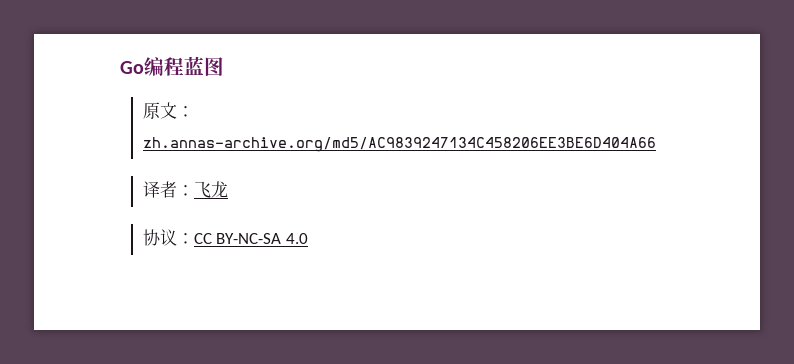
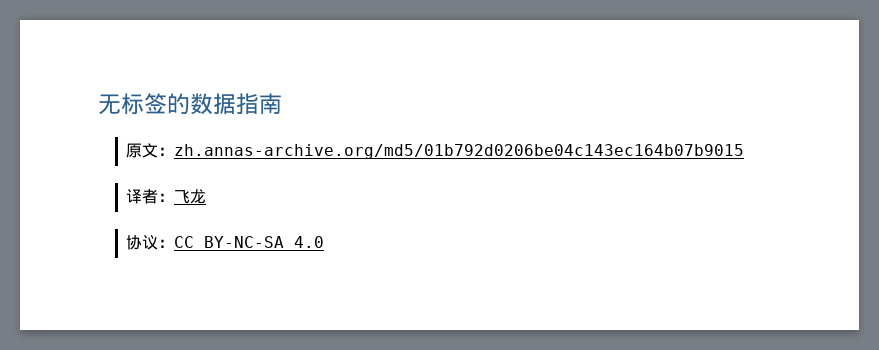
- Go编程蓝图
+ 无标签的数据指南
- 原文：zh.annas-archive.org/md5/AC9839247134C458206EE3BE6D404A66
+ 原文：zh.annas-archive.org/md5/01b792d0206be04c143ec164b07b9015

